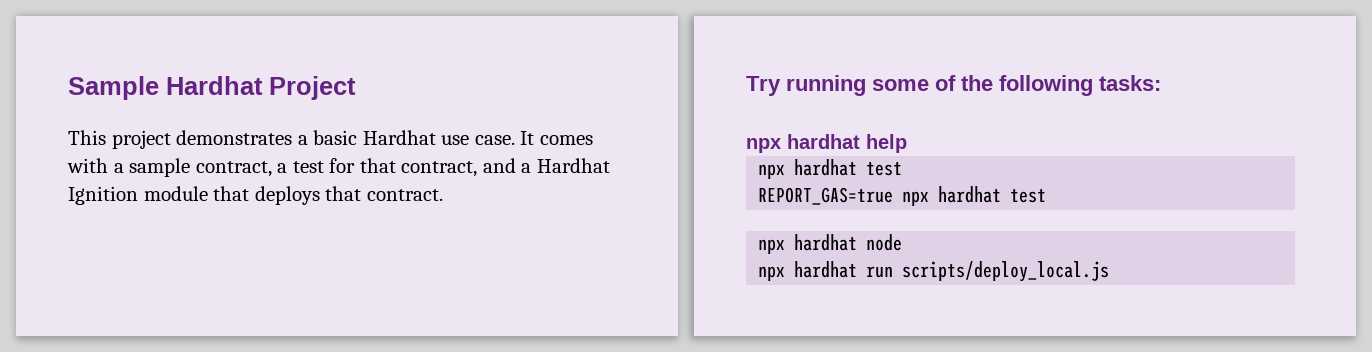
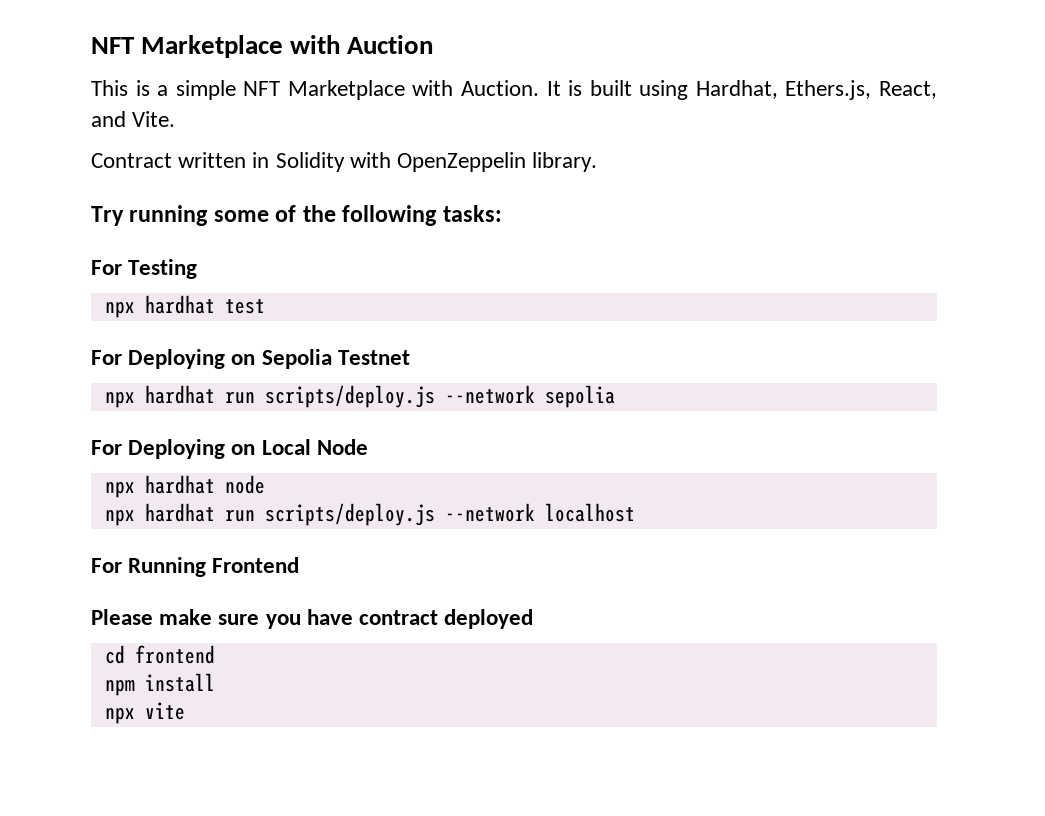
- Sample Hardhat Project
- This project demonstrates a basic Hardhat use case. It comes with a sample contract, a test for that contract, and a Hardhat Ignition module that deploys that contract.
+ NFT Marketplace with Auction
+ This is a simple NFT Marketplace with Auction. It is built using Hardhat, Ethers.js, React, and Vite.
+ Contract written in Solidity with OpenZeppelin library.
- npx hardhat help
+ For Testing
  npx hardhat test
- REPORT_GAS=true npx hardhat test
+ For Deploying on Sepolia Testnet
+ npx hardhat run scripts/deploy.js --network sepolia
+ For Deploying on Local Node
- npx hardhat run scripts/deploy_local.js
+ npx hardhat run scripts/deploy.js --network localhost
+ For Running Frontend
+ Please make sure you have contract deployed
+ cd frontend
+ npm install
+ npx vite

